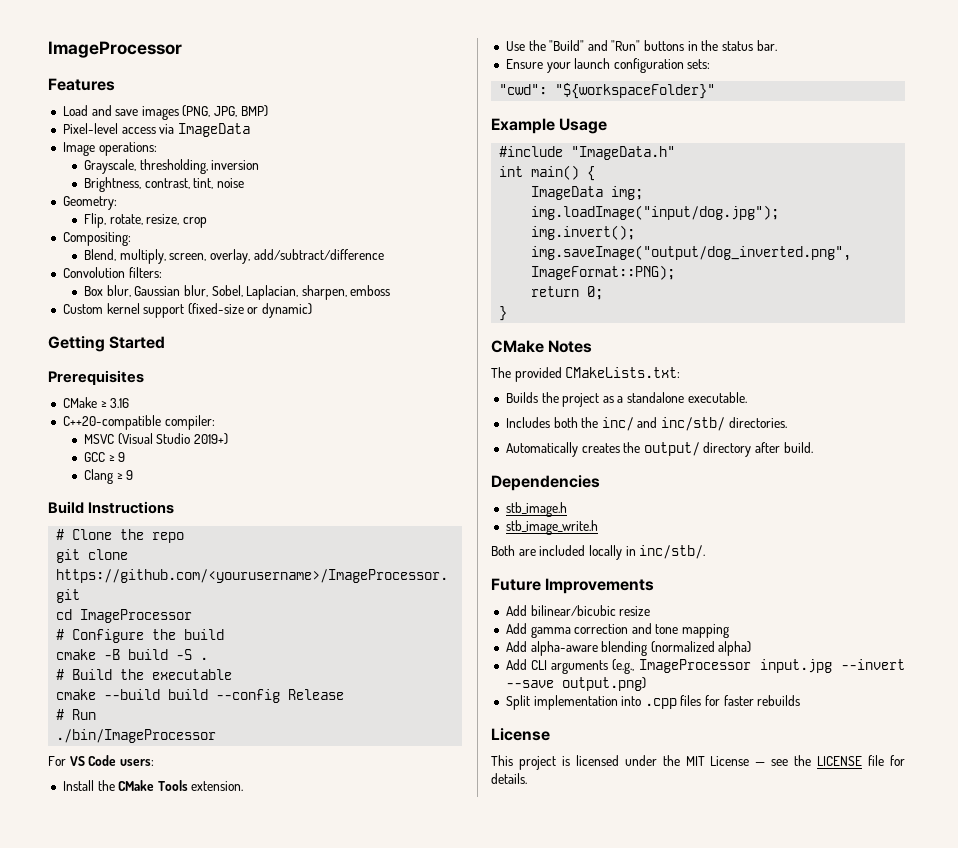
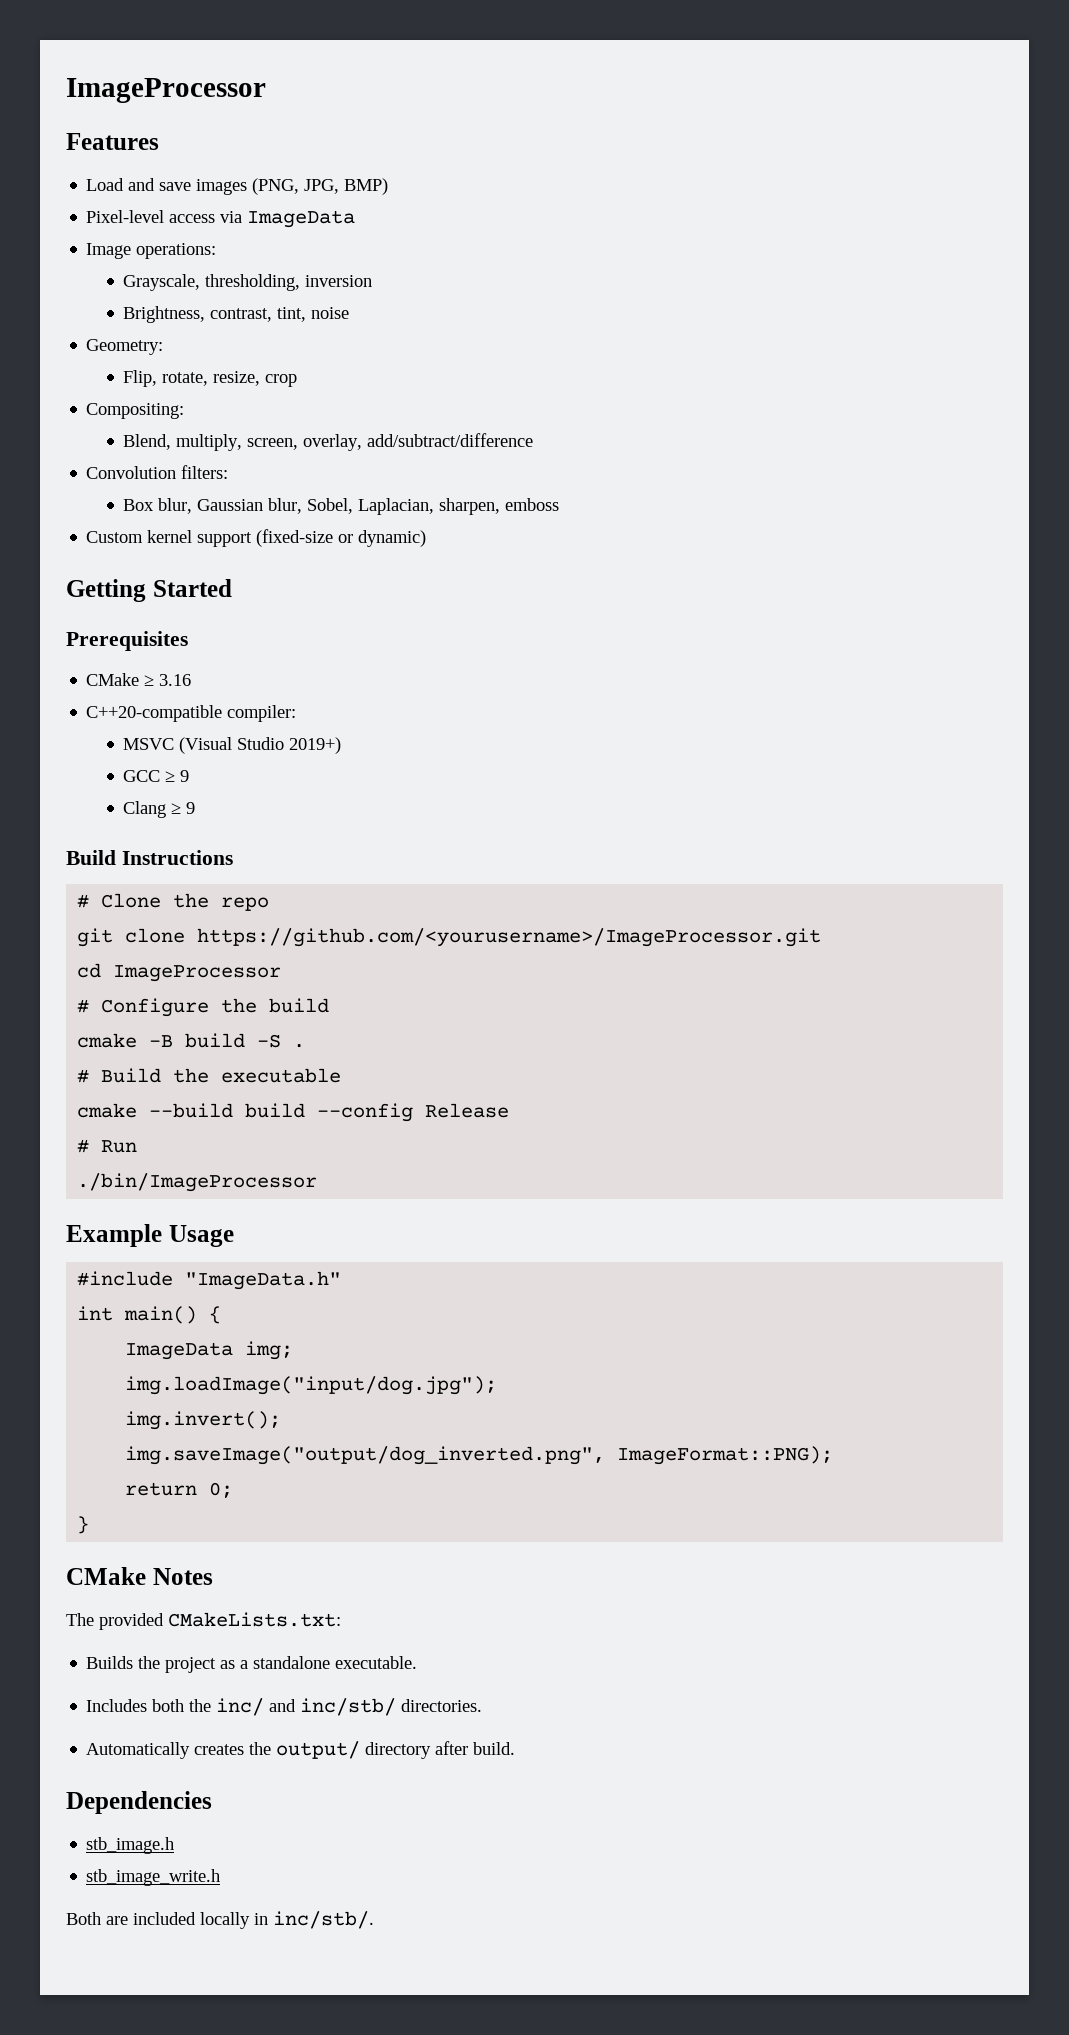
- For VS Code users:
- Install the CMake Tools extension.
- Use the "Build" and "Run" buttons in the status bar.
- Ensure your launch configuration sets:
- "cwd": "${workspaceFolder}"
- Future Improvements
- Add bilinear/bicubic resize
- Add gamma correction and tone mapping
- Add alpha-aware blending (normalized alpha)
- Add CLI arguments (e.g., ImageProcessor input.jpg --invert --save output.png)
- Split implementation into .cpp files for faster rebuilds
- License
- This project is licensed under the MIT License — see the LICENSE file for details.

